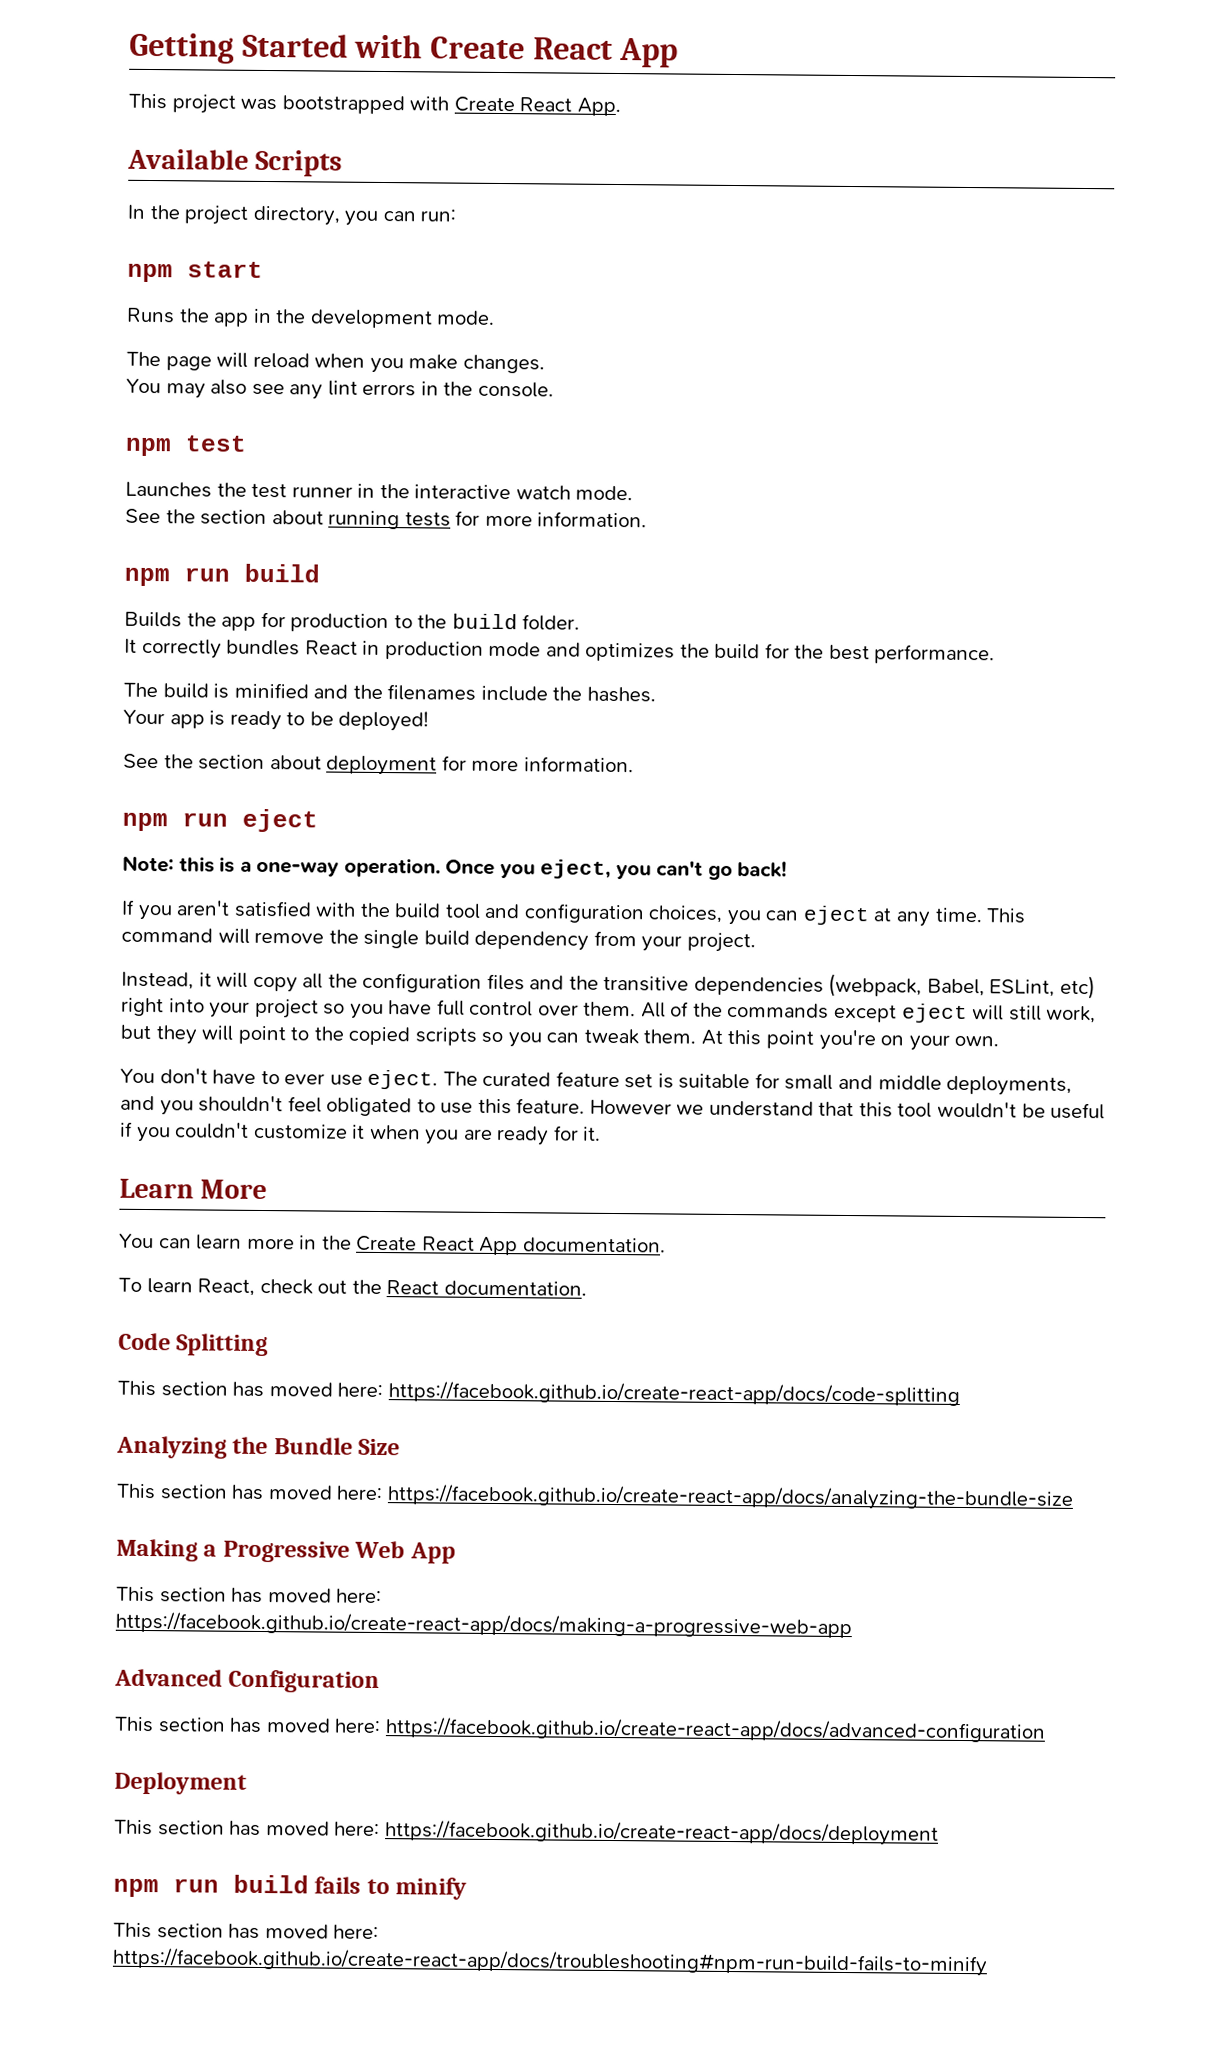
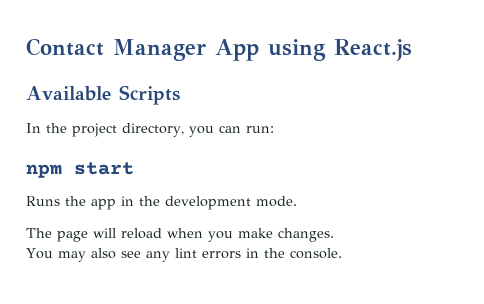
- Getting Started with Create React App
- This project was bootstrapped with Create React App.
+ Contact Manager App using React.js
- npm test
- Launches the test runner in the interactive watch mode.
- See the section about running tests for more information.
- npm run build
- Builds the app for production to the build folder.
- It correctly bundles React in production mode and optimizes the build for the best performance.
- The build is minified and the filenames include the hashes.
- Your app is ready to be deployed!
- See the section about deployment for more information.
- npm run eject
- Note: this is a one-way operation. Once you eject, you can't go back!
- If you aren't satisfied with the build tool and configuration choices, you can eject at any time. This command will remove the single build dependency from your project.
- Instead, it will copy all the configuration files and the transitive dependencies (webpack, Babel, ESLint, etc) right into your project so you have full control over them. All of the commands except eject will still work, but they will point to the copied scripts so you can tweak them. At this point you're on your own.
- You don't have to ever use eject. The curated feature set is suitable for small and middle deployments, and you shouldn't feel obligated to use this feature. However we understand that this tool wouldn't be useful if you couldn't customize it when you are ready for it.
- Learn More
- You can learn more in the Create React App documentation.
- To learn React, check out the React documentation.
- Code Splitting
- This section has moved here: https://facebook.github.io/create-react-app/docs/code-splitting
- Analyzing the Bundle Size
- This section has moved here: https://facebook.github.io/create-react-app/docs/analyzing-the-bundle-size
- Making a Progressive Web App
- This section has moved here: https://facebook.github.io/create-react-app/docs/making-a-progressive-web-app
- Advanced Configuration
- This section has moved here: https://facebook.github.io/create-react-app/docs/advanced-configuration
- Deployment
- This section has moved here: https://facebook.github.io/create-react-app/docs/deployment
- npm run build fails to minify
- This section has moved here: https://facebook.github.io/create-react-app/docs/troubleshooting#npm-run-build-fails-to-minify

